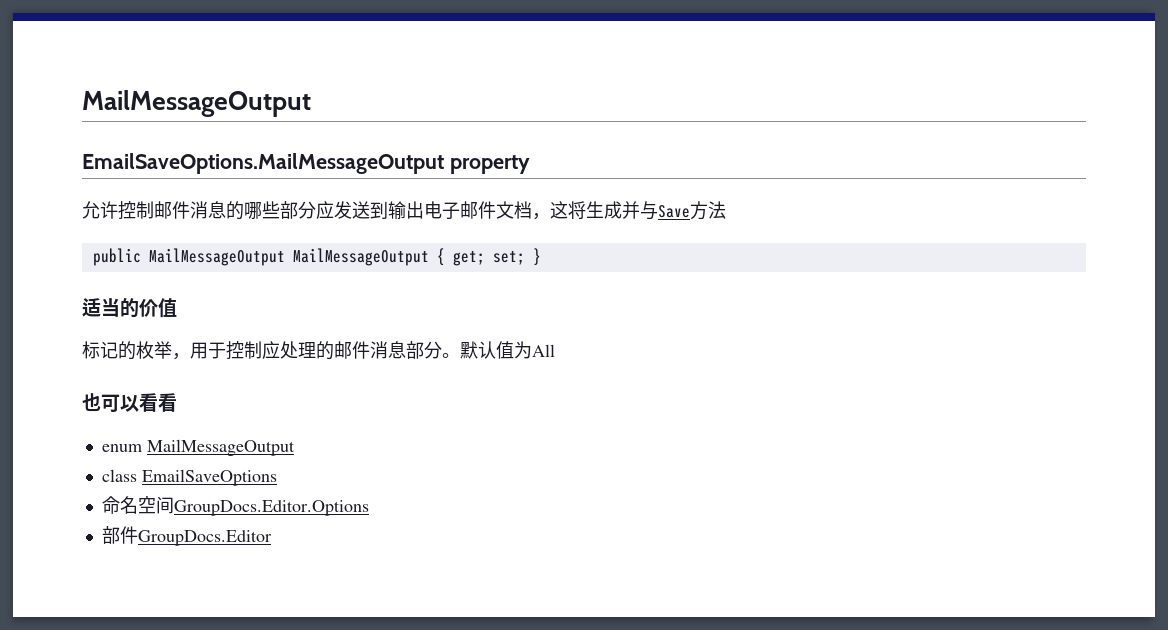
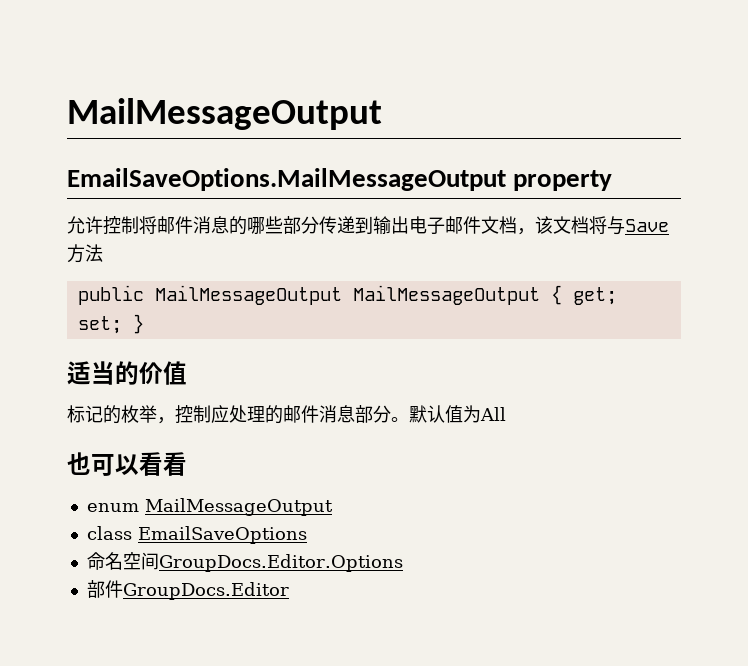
- 允许控制邮件消息的哪些部分应发送到输出电子邮件文档，这将生成并与Save方法
+ 允许控制将邮件消息的哪些部分传递到输出电子邮件文档，该文档将与Save方法
- 标记的枚举，用于控制应处理的邮件消息部分。
+ 标记的枚举，控制应处理的邮件消息部分。

